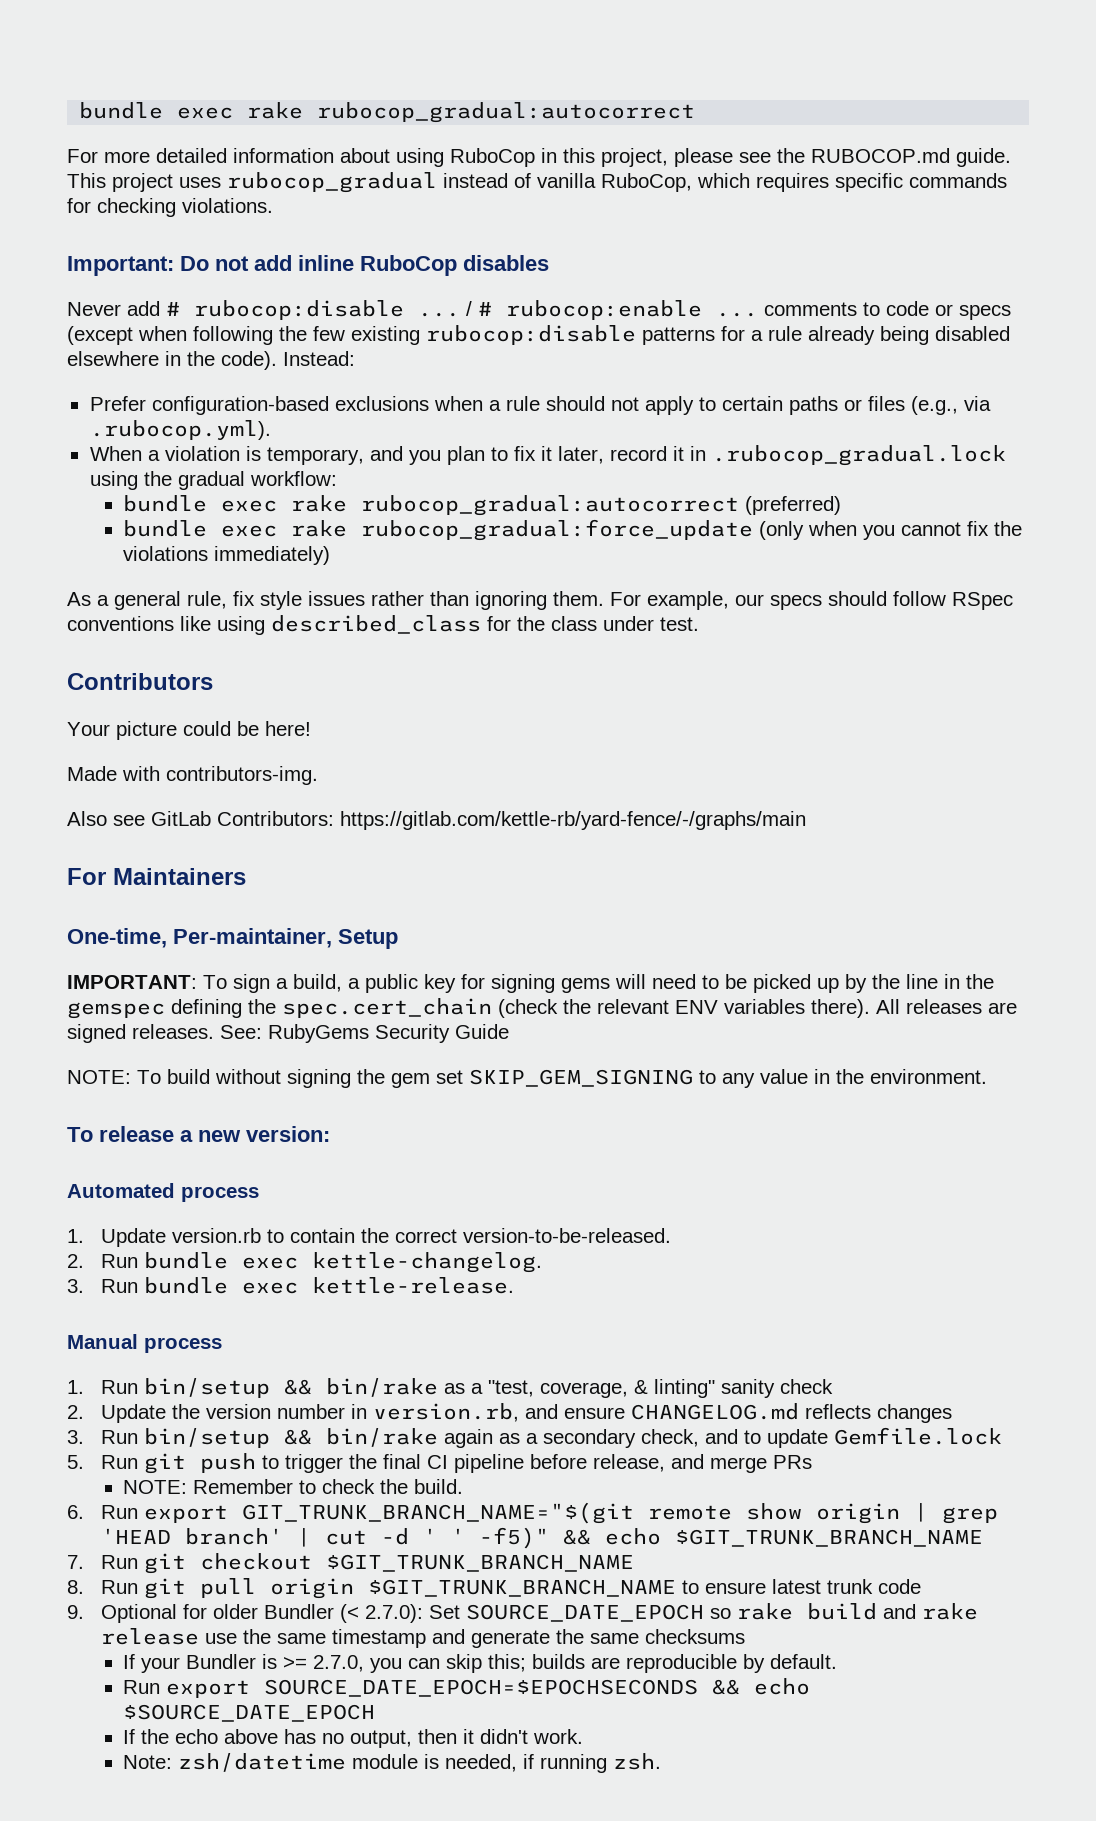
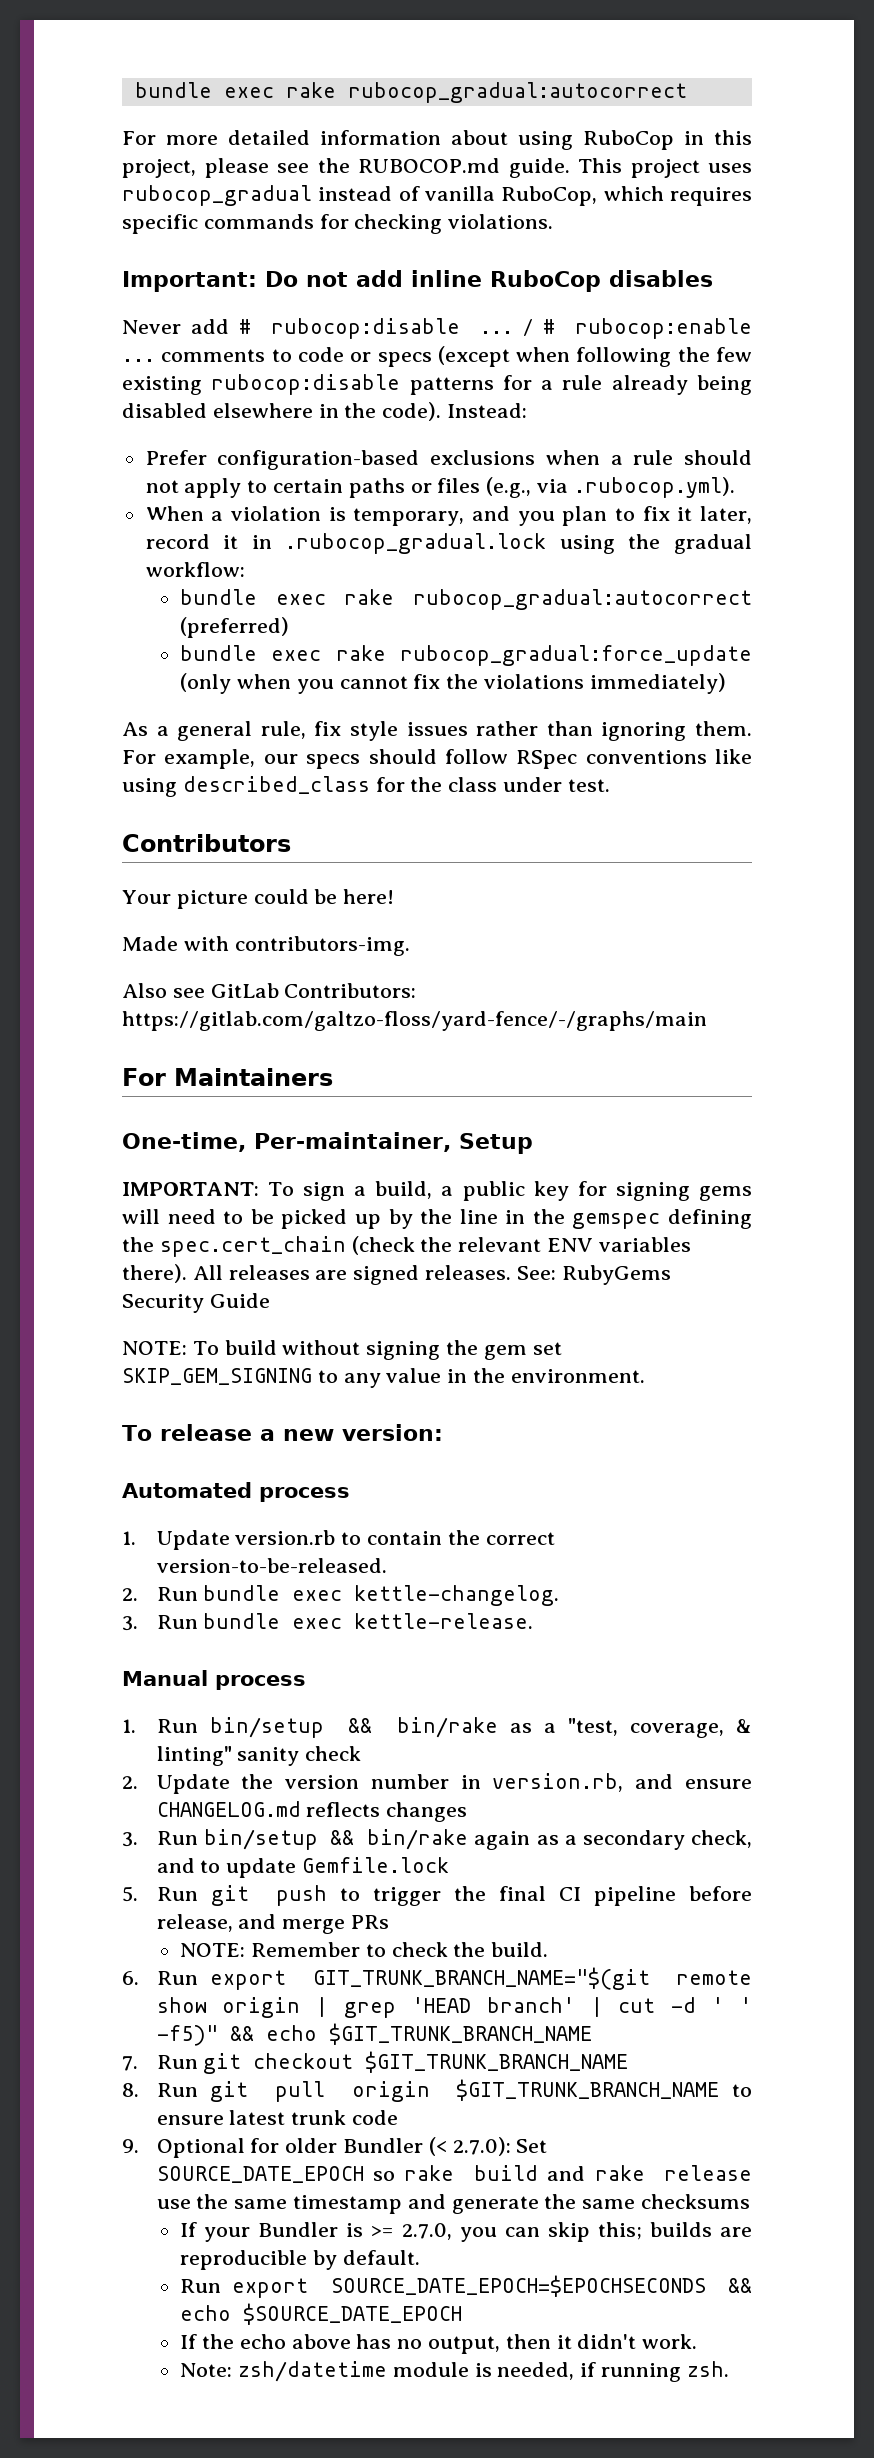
- Also see GitLab Contributors: https://gitlab.com/kettle-rb/yard-fence/-/graphs/main
+ Also see GitLab Contributors: https://gitlab.com/galtzo-floss/yard-fence/-/graphs/main

